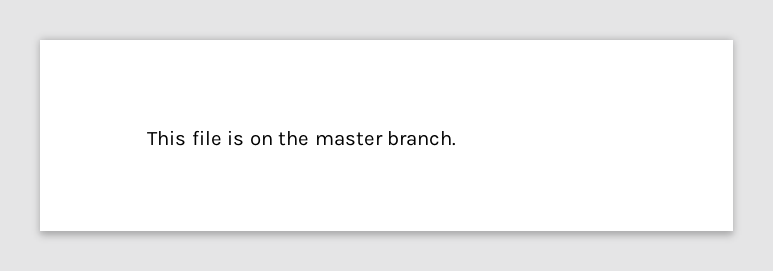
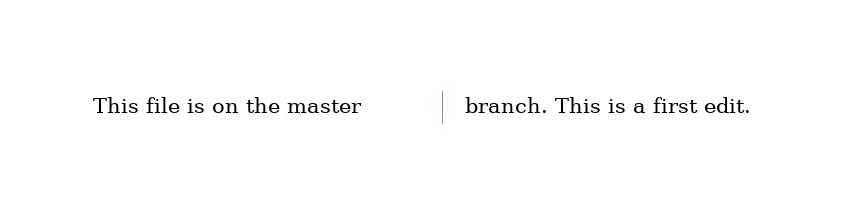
+ This is a first edit.

